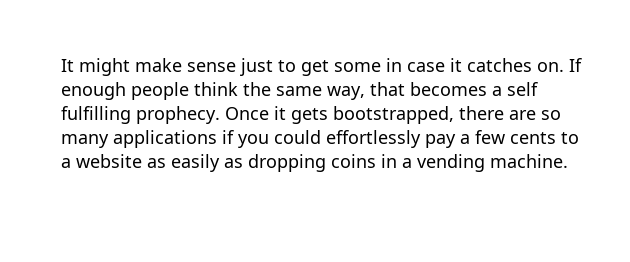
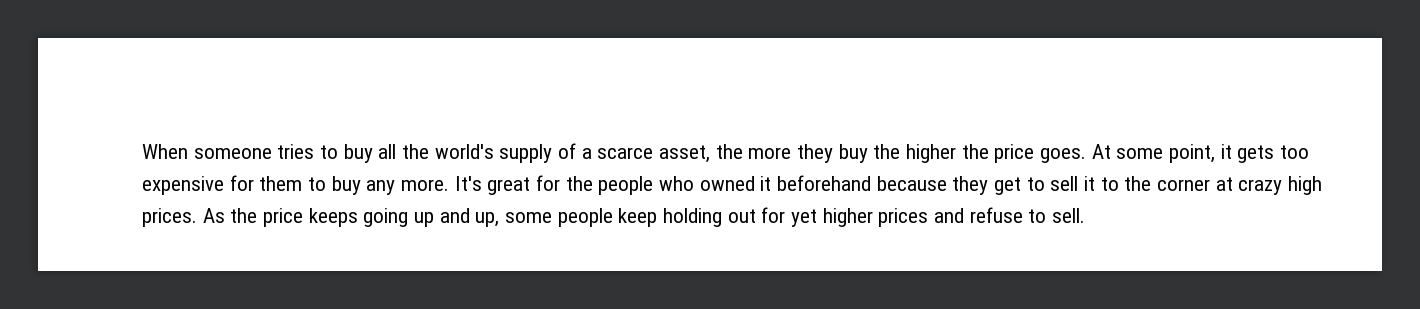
- It might make sense just to get some in case it catches on. If enough people think the same way, that becomes a self fulfilling prophecy. Once it gets bootstrapped, there are so many applications if you could effortlessly pay a few cents to a website as easily as dropping coins in a vending machine.
+ When someone tries to buy all the world's supply of a scarce asset, the more they buy the higher the price goes. At some point, it gets too expensive for them to buy any more. It's great for the people who owned it beforehand because they get to sell it to the corner at crazy high prices. As the price keeps going up and up, some people keep holding out for yet higher prices and refuse to sell.

